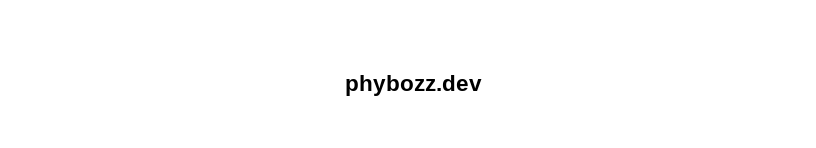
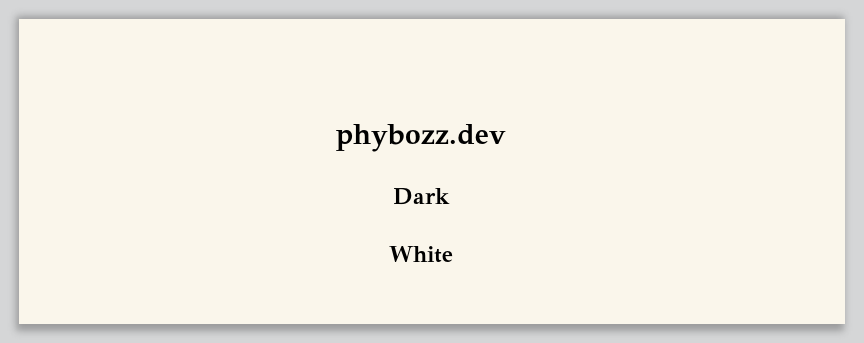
+ Dark
+ White

